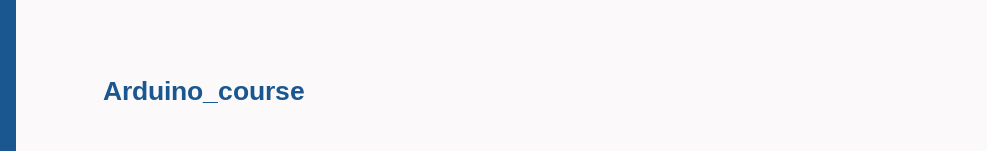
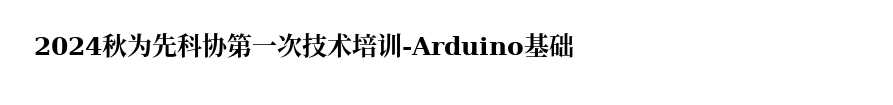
- Arduino_course
+ 2024秋为先科协第一次技术培训-Arduino基础

